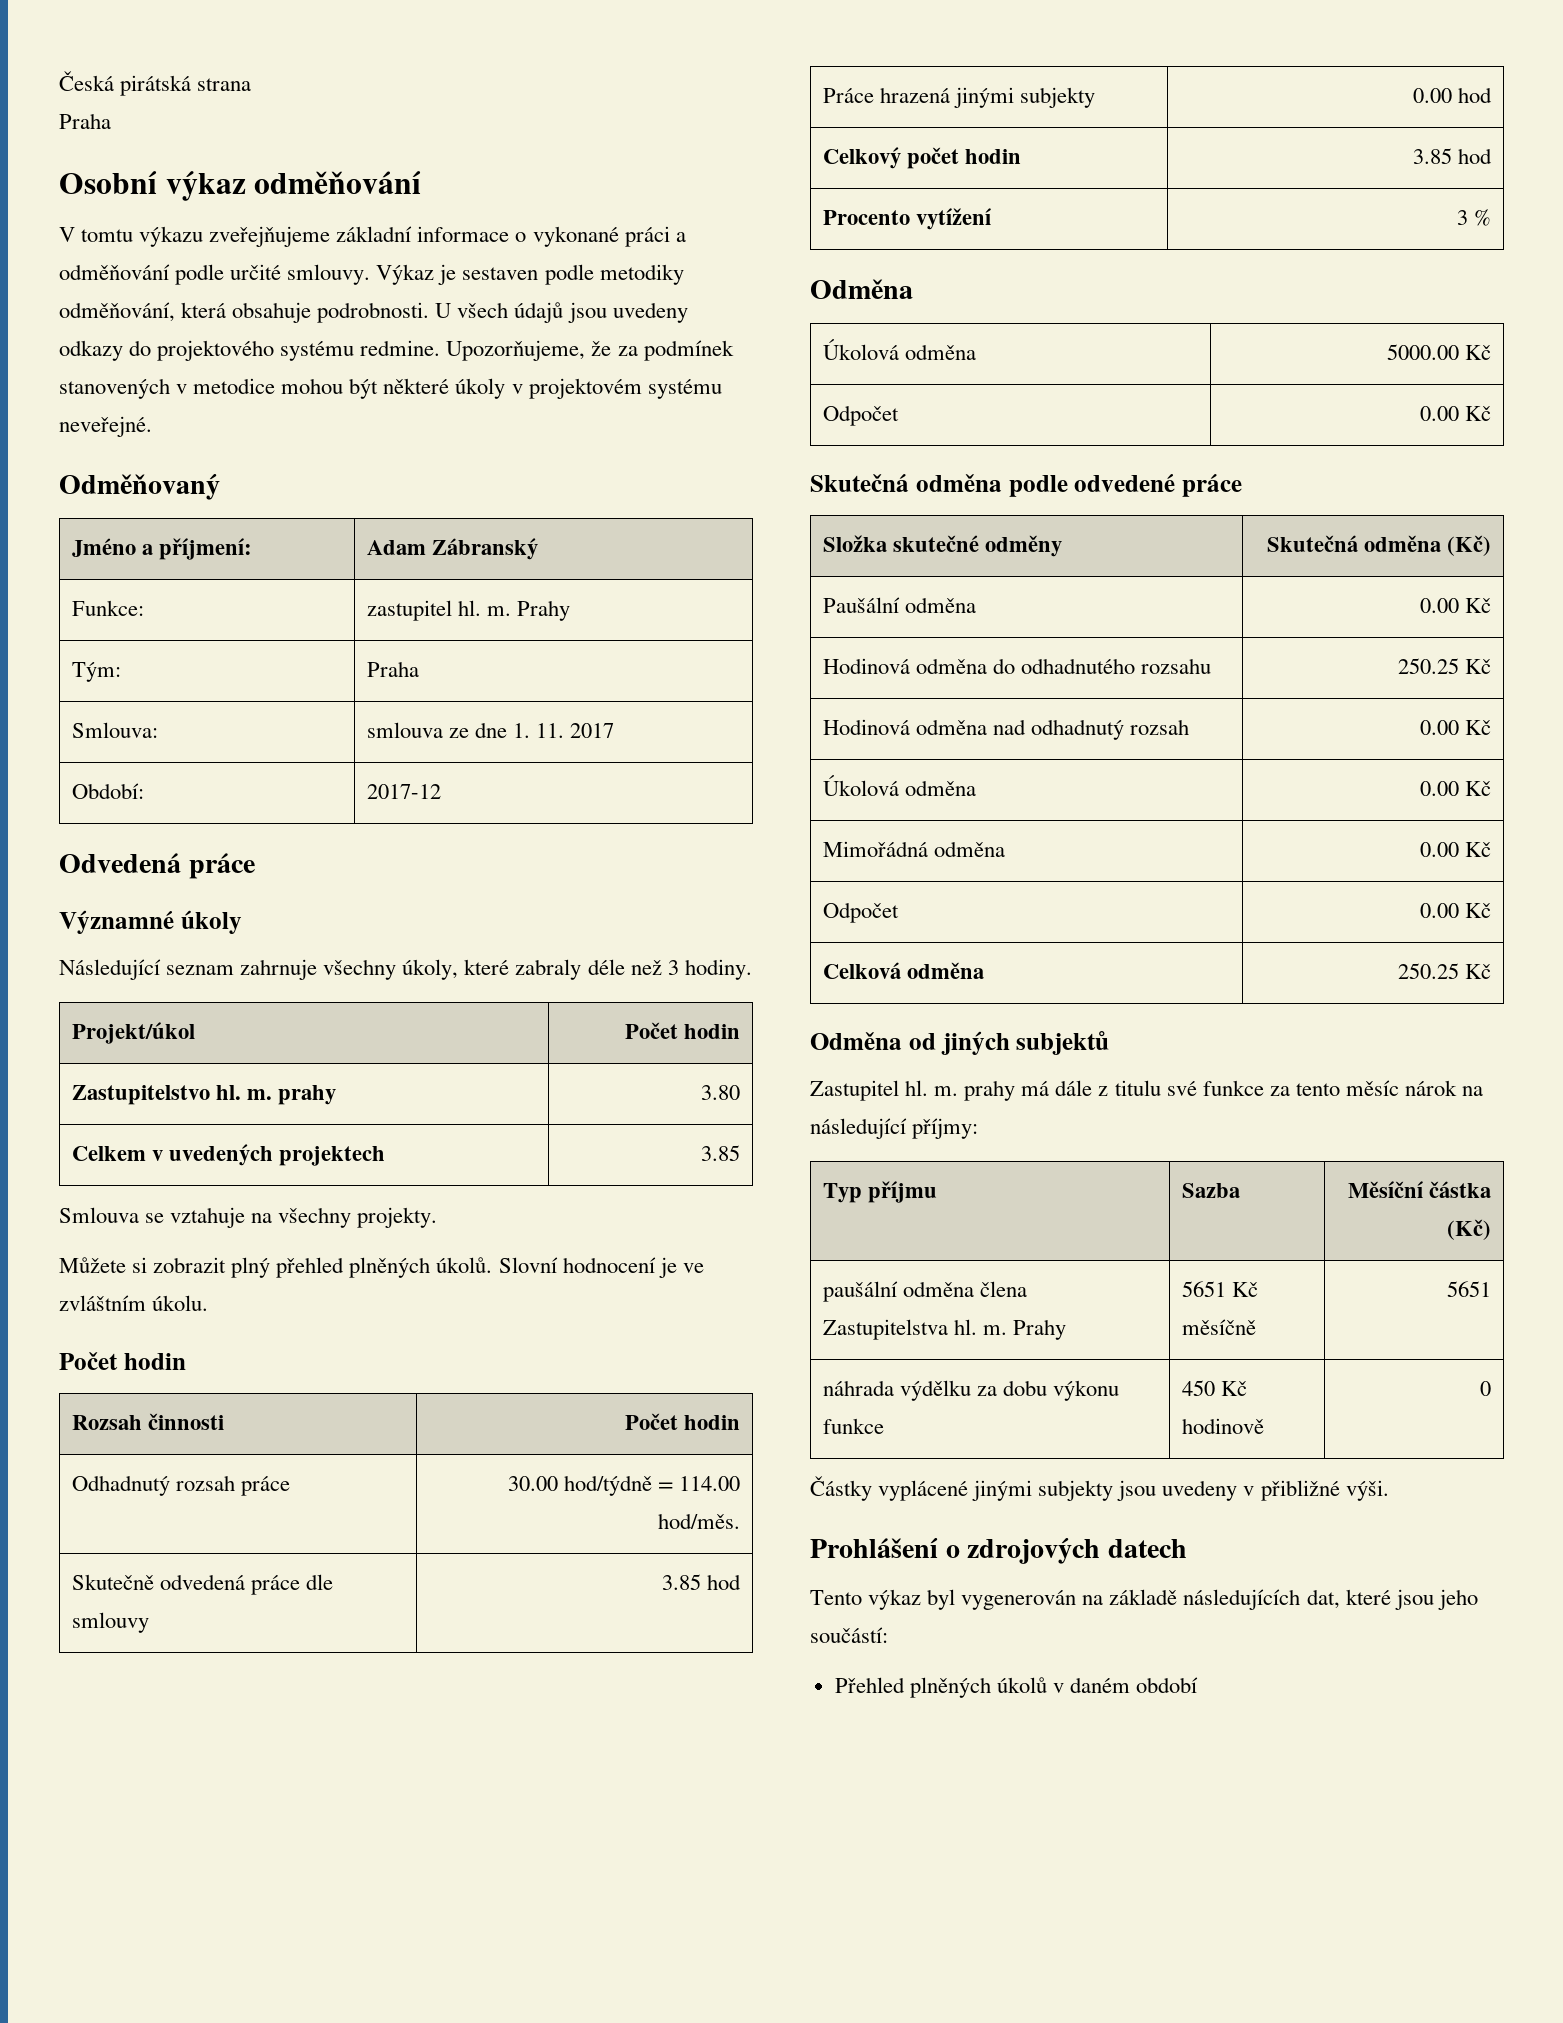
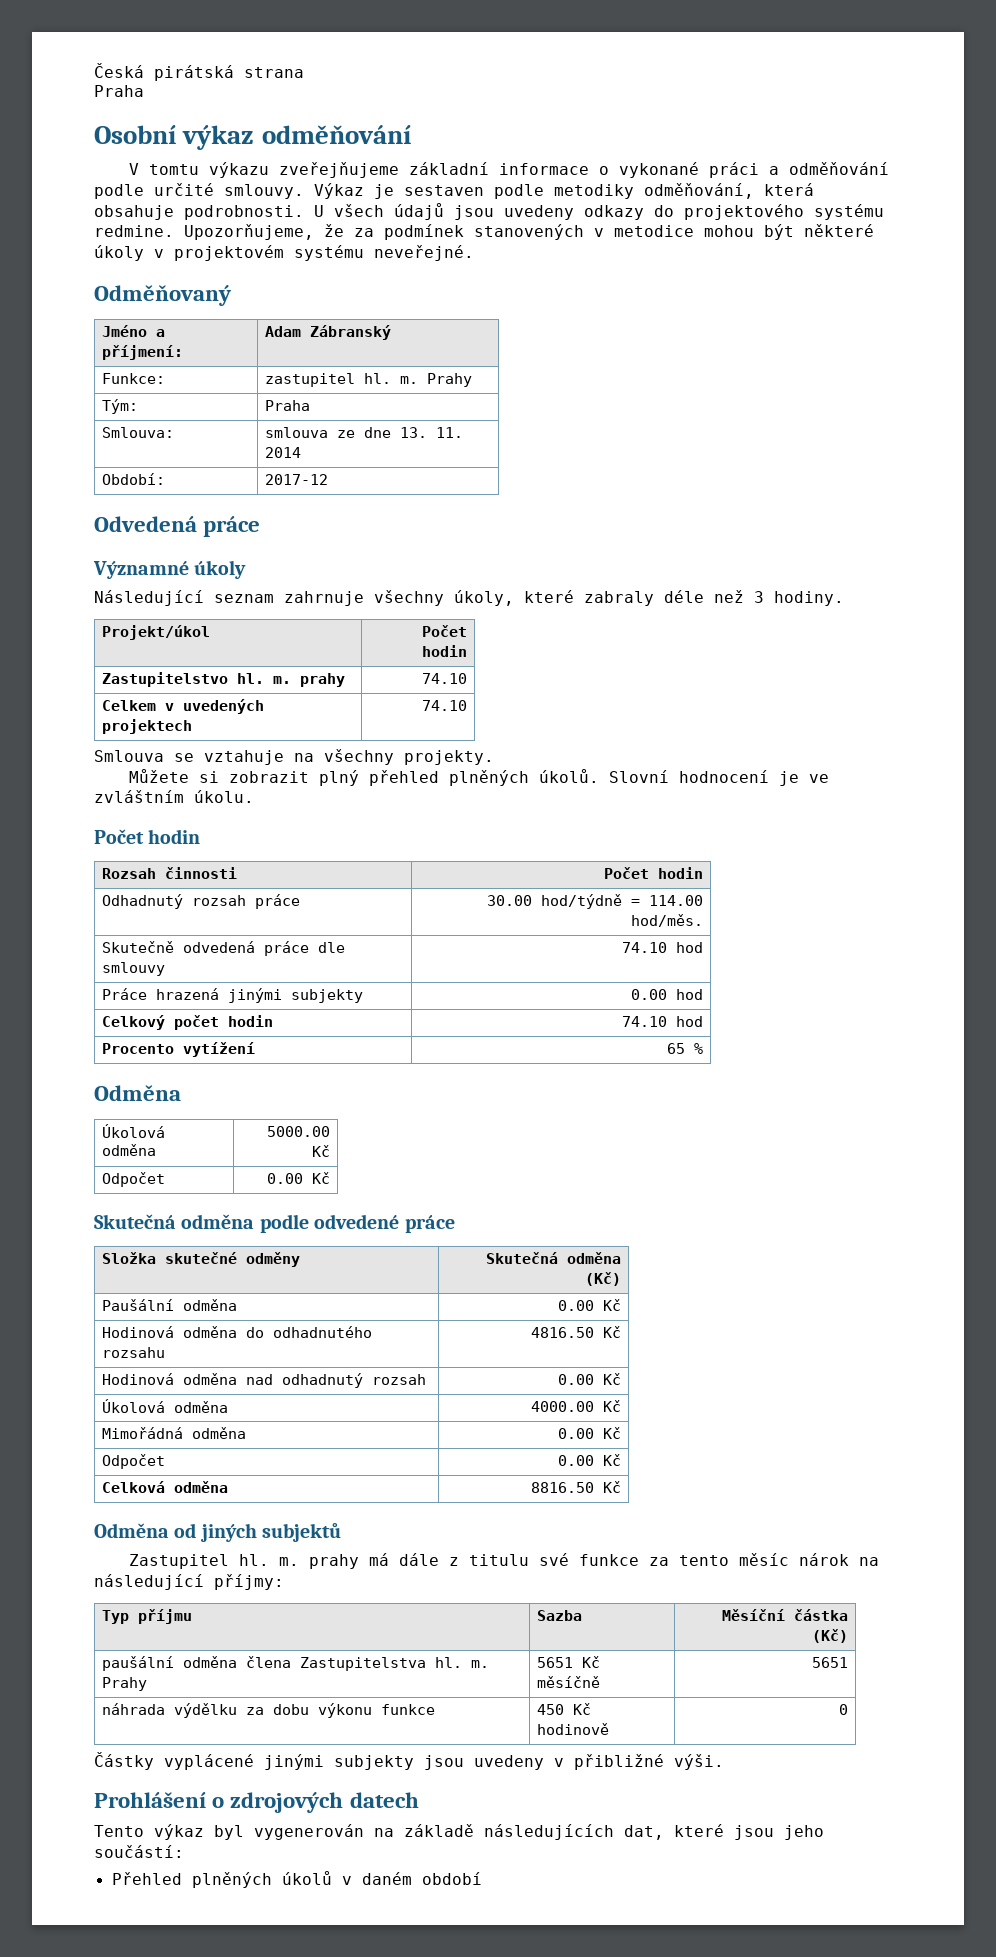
- Smlouva: | smlouva ze dne 1. 11. 2017
+ Smlouva: | smlouva ze dne 13. 11. 2014
- Zastupitelstvo hl. m. prahy | 3.80
+ Zastupitelstvo hl. m. prahy | 74.10
- Celkem v uvedených projektech | 3.85
+ Celkem v uvedených projektech | 74.10
- Skutečně odvedená práce dle smlouvy | 3.85 hod
+ Skutečně odvedená práce dle smlouvy | 74.10 hod
- Celkový počet hodin | 3.85 hod
+ Celkový počet hodin | 74.10 hod
- Procento vytížení | 3 %
+ Procento vytížení | 65 %
- Hodinová odměna do odhadnutého rozsahu | 250.25 Kč
+ Hodinová odměna do odhadnutého rozsahu | 4816.50 Kč
- Úkolová odměna | 0.00 Kč
+ Úkolová odměna | 4000.00 Kč
- Celková odměna | 250.25 Kč
+ Celková odměna | 8816.50 Kč

